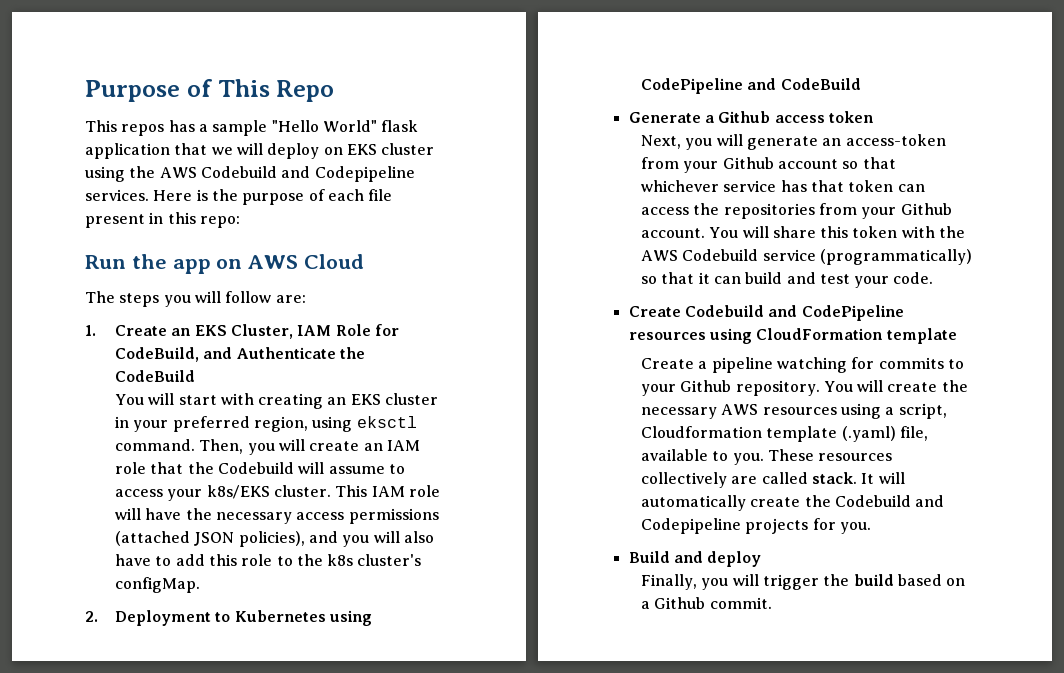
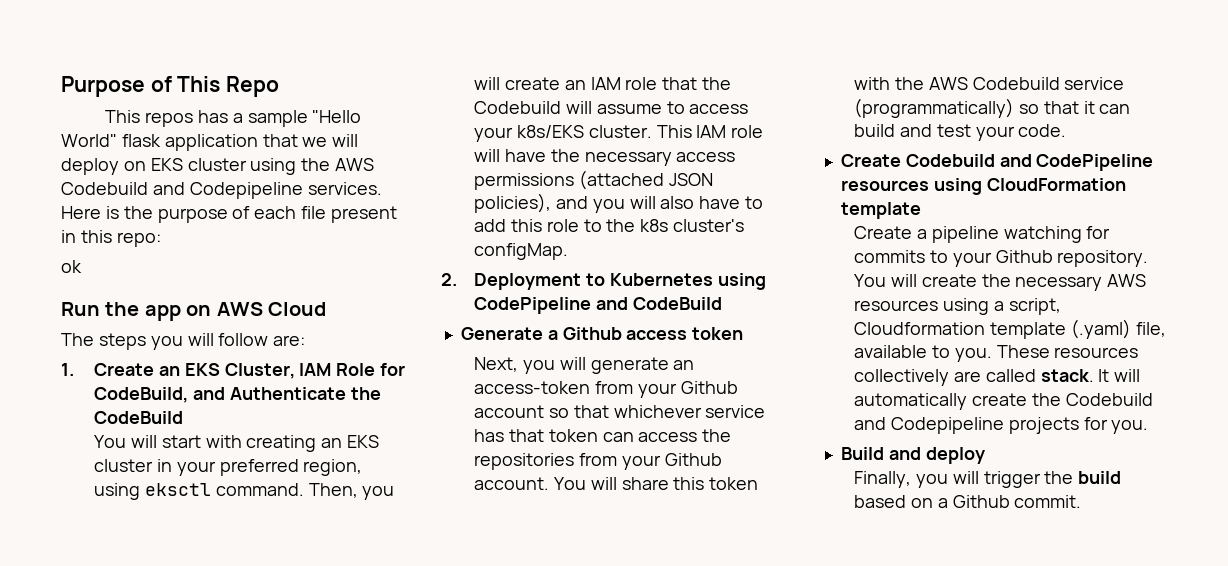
+ ok

